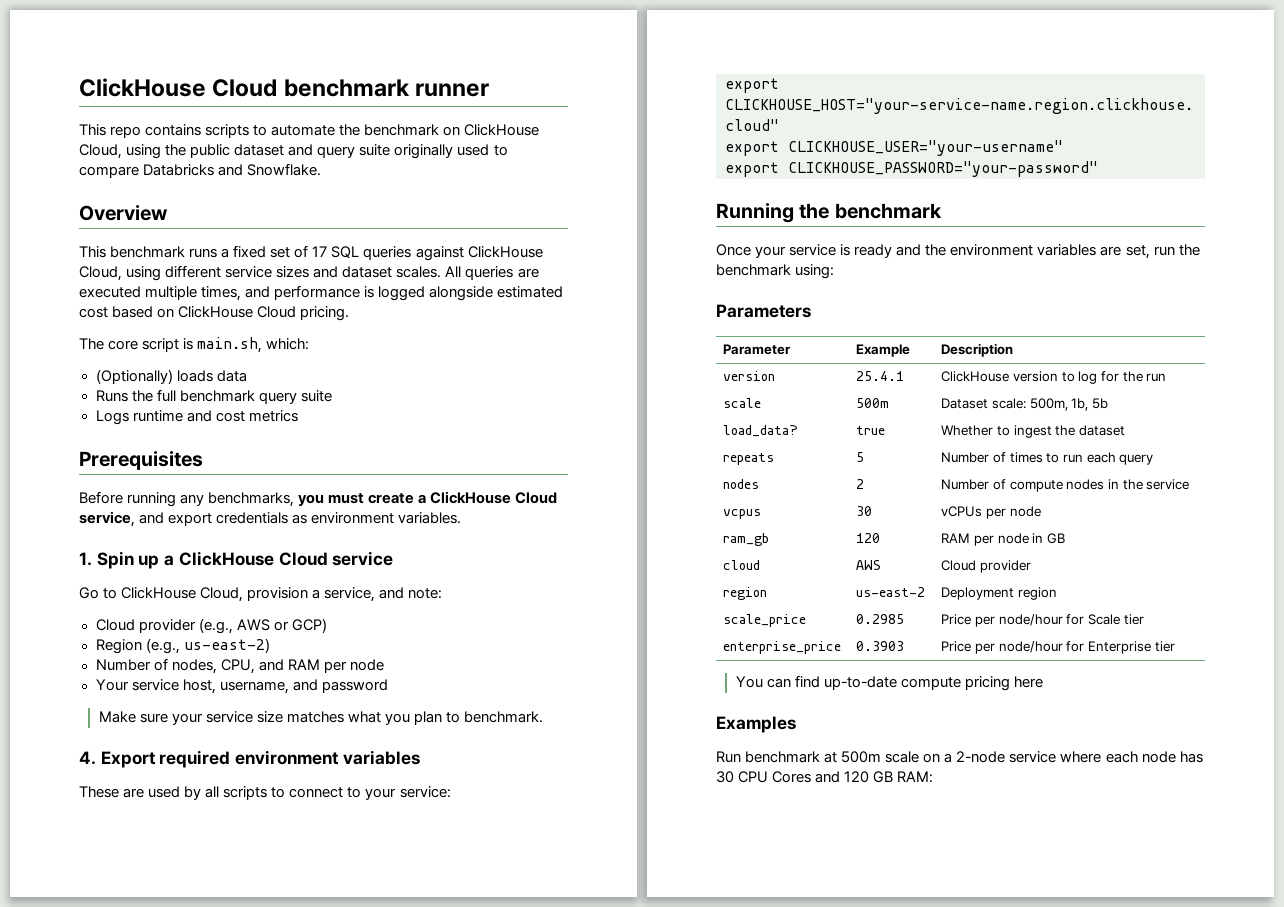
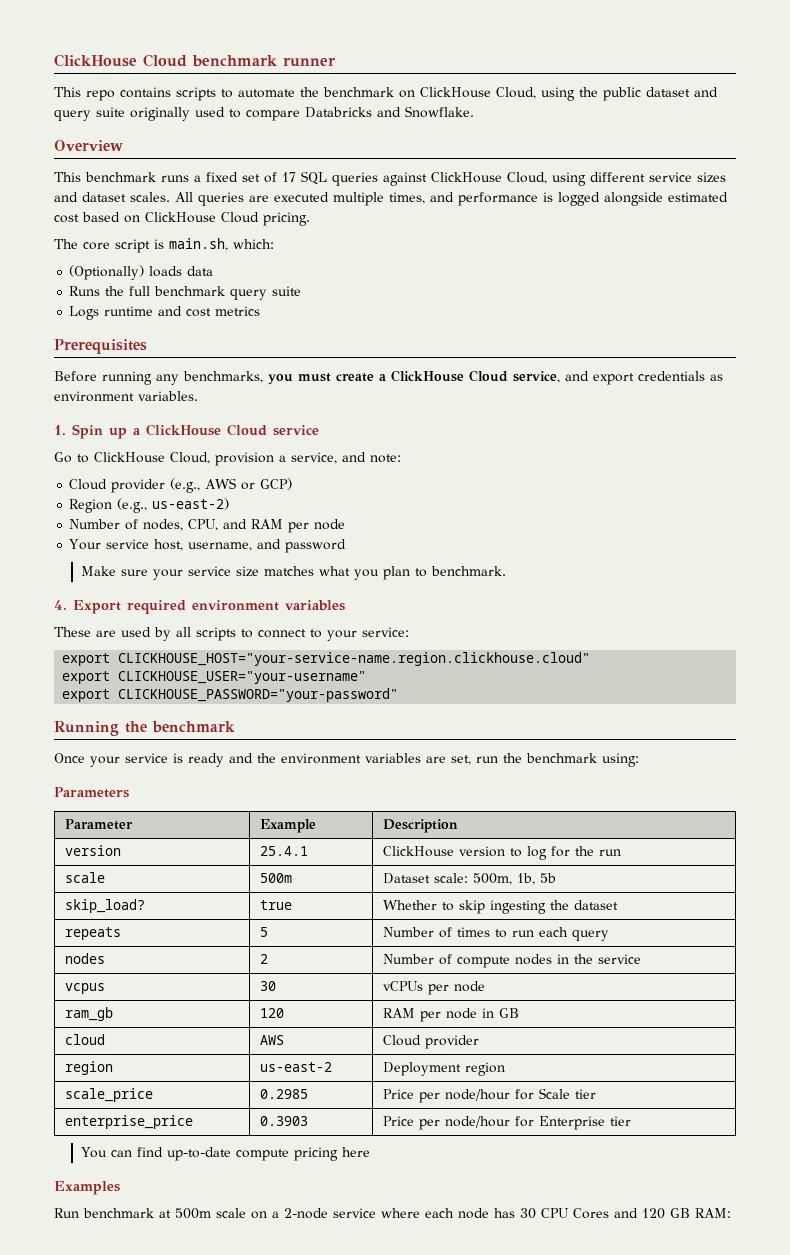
- load_data? | true | Whether to ingest the dataset
+ skip_load? | true | Whether to skip ingesting the dataset

